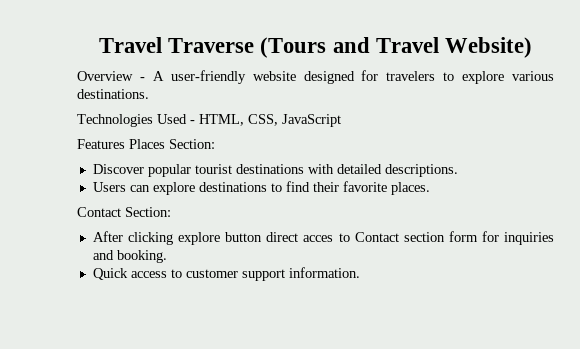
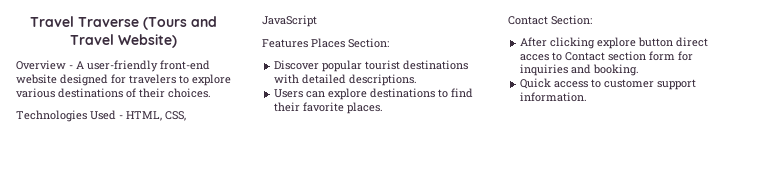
- Overview - A user-friendly website designed for travelers to explore various destinations.
+ Overview - A user-friendly front-end website designed for travelers to explore various destinations of their choices.

